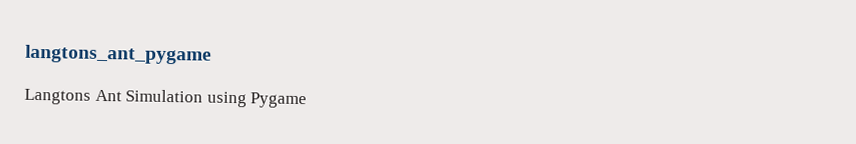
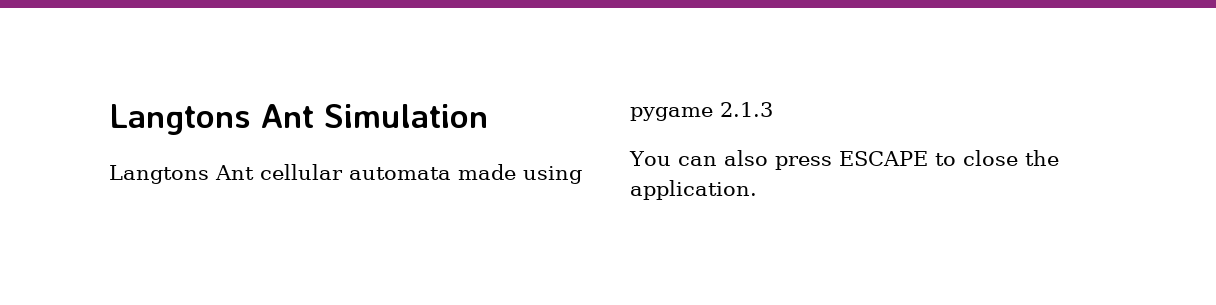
- langtons_ant_pygame
- Langtons Ant Simulation using Pygame
+ Langtons Ant Simulation
+ Langtons Ant cellular automata made using pygame 2.1.3
+ You can also press ESCAPE to close the application.

